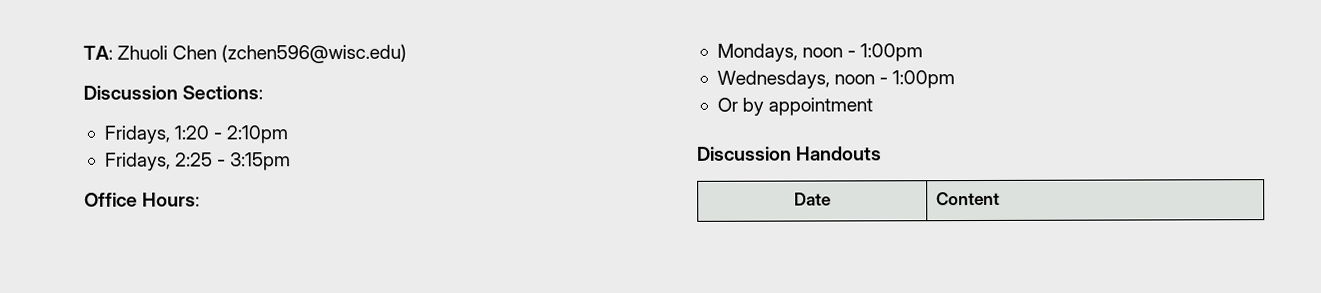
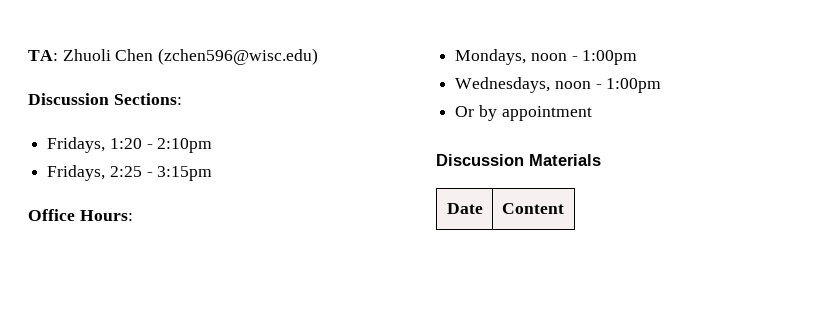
- Discussion Handouts
+ Discussion Materials

